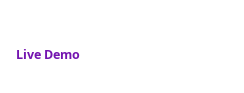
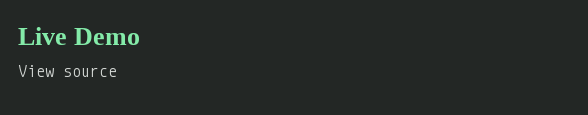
+ View source

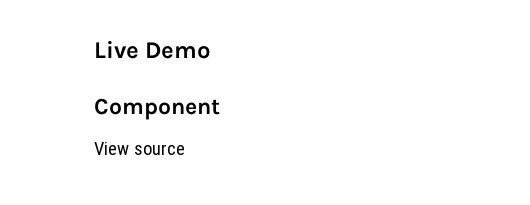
+ Component

